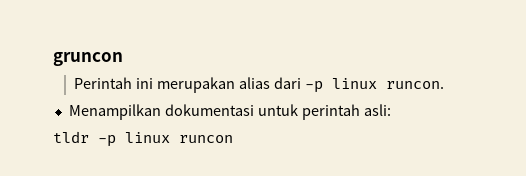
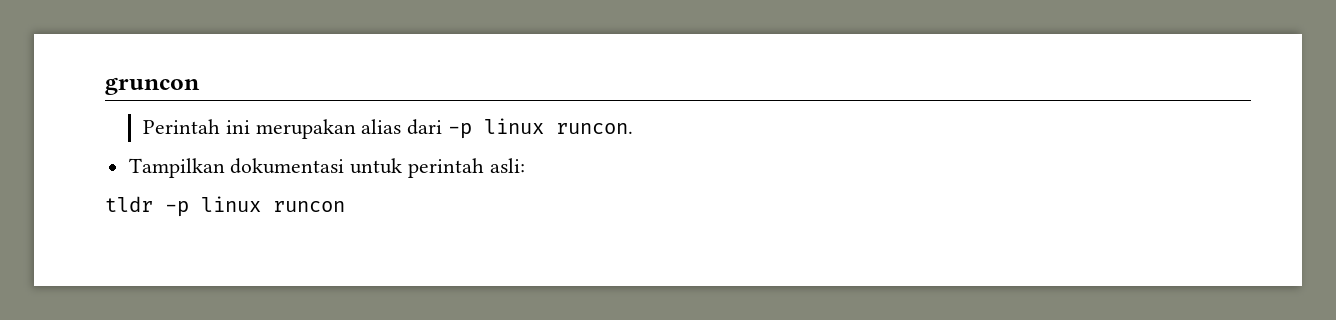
- Menampilkan dokumentasi untuk perintah asli:
+ Tampilkan dokumentasi untuk perintah asli:

